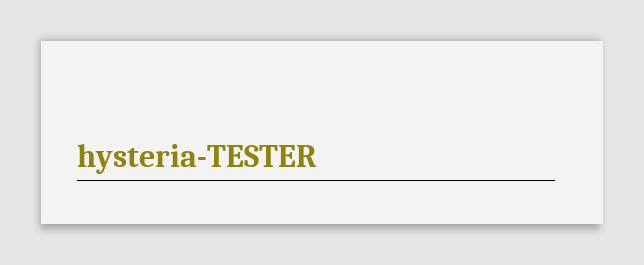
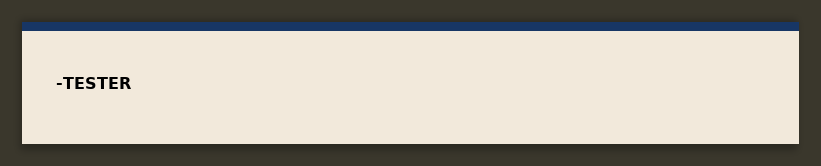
- hysteria-TESTER
+ -TESTER

